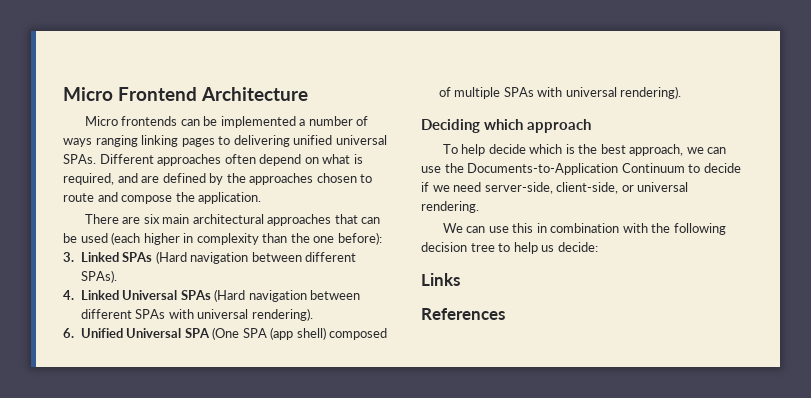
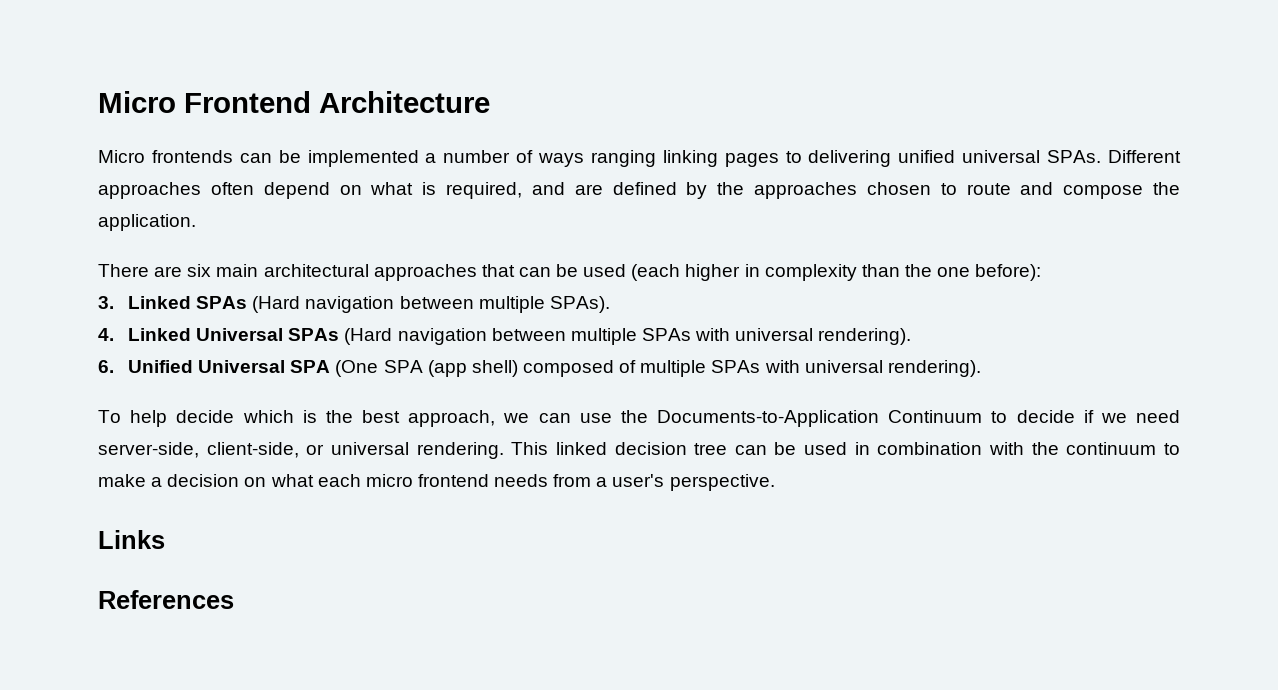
- 3. Linked SPAs (Hard navigation between different SPAs).
+ 3. Linked SPAs (Hard navigation between multiple SPAs).
- 4. Linked Universal SPAs (Hard navigation between different SPAs with universal rendering).
+ 4. Linked Universal SPAs (Hard navigation between multiple SPAs with universal rendering).
- Deciding which approach
- To help decide which is the best approach, we can use the Documents-to-Application Continuum to decide if we need server-side, client-side, or universal rendering.
- We can use this in combination with the following decision tree to help us decide:
+ To help decide which is the best approach, we can use the Documents-to-Application Continuum to decide if we need server-side, client-side, or universal rendering. This linked decision tree can be used in combination with the continuum to make a decision on what each micro frontend needs from a user's perspective.

